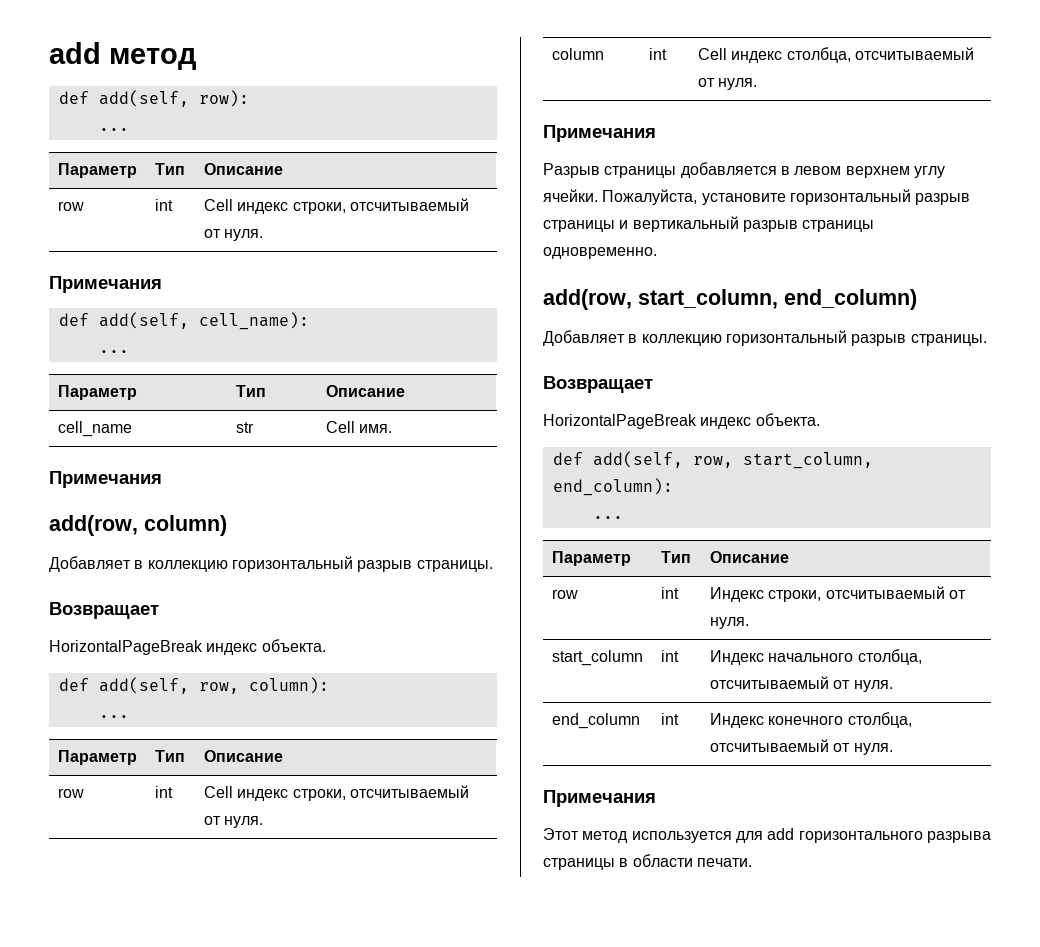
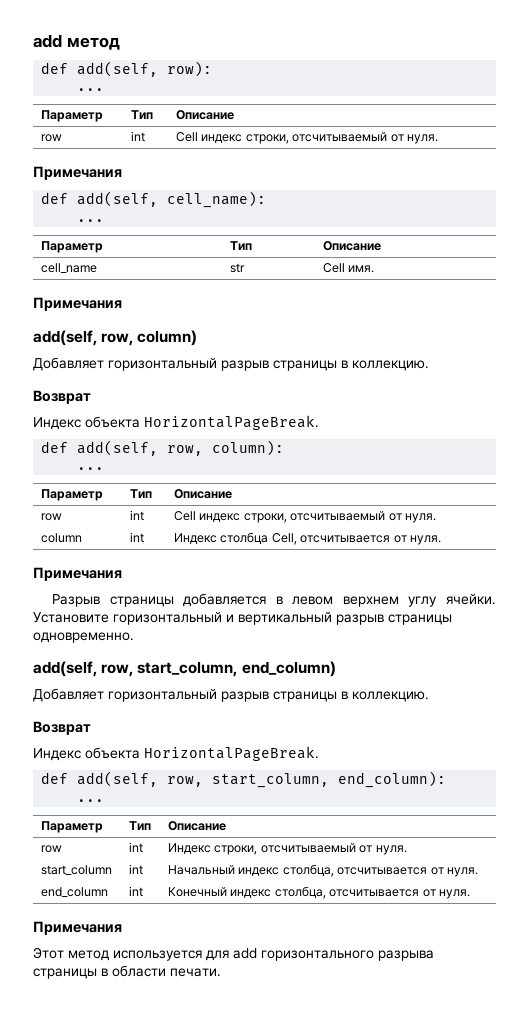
- add(row, column)
- Добавляет в коллекцию горизонтальный разрыв страницы.
- Возвращает
- HorizontalPageBreak индекс объекта.
+ add(self, row, column)
+ Добавляет горизонтальный разрыв страницы в коллекцию.
+ Возврат
+ Индекс объекта HorizontalPageBreak.
- column | int | Cell индекс столбца, отсчитываемый от нуля.
+ column | int | Индекс столбца Cell, отсчитывается от нуля.
- Пожалуйста, установите горизонтальный разрыв страницы и вертикальный разрыв страницы одновременно.
+ Установите горизонтальный и вертикальный разрыв страницы одновременно.
- add(row, start_column, end_column)
- Добавляет в коллекцию горизонтальный разрыв страницы.
- Возвращает
- HorizontalPageBreak индекс объекта.
+ add(self, row, start_column, end_column)
+ Добавляет горизонтальный разрыв страницы в коллекцию.
+ Возврат
+ Индекс объекта HorizontalPageBreak.
- start_column | int | Индекс начального столбца, отсчитываемый от нуля.
+ start_column | int | Начальный индекс столбца, отсчитывается от нуля.
- end_column | int | Индекс конечного столбца, отсчитываемый от нуля.
+ end_column | int | Конечный индекс столбца, отсчитывается от нуля.

